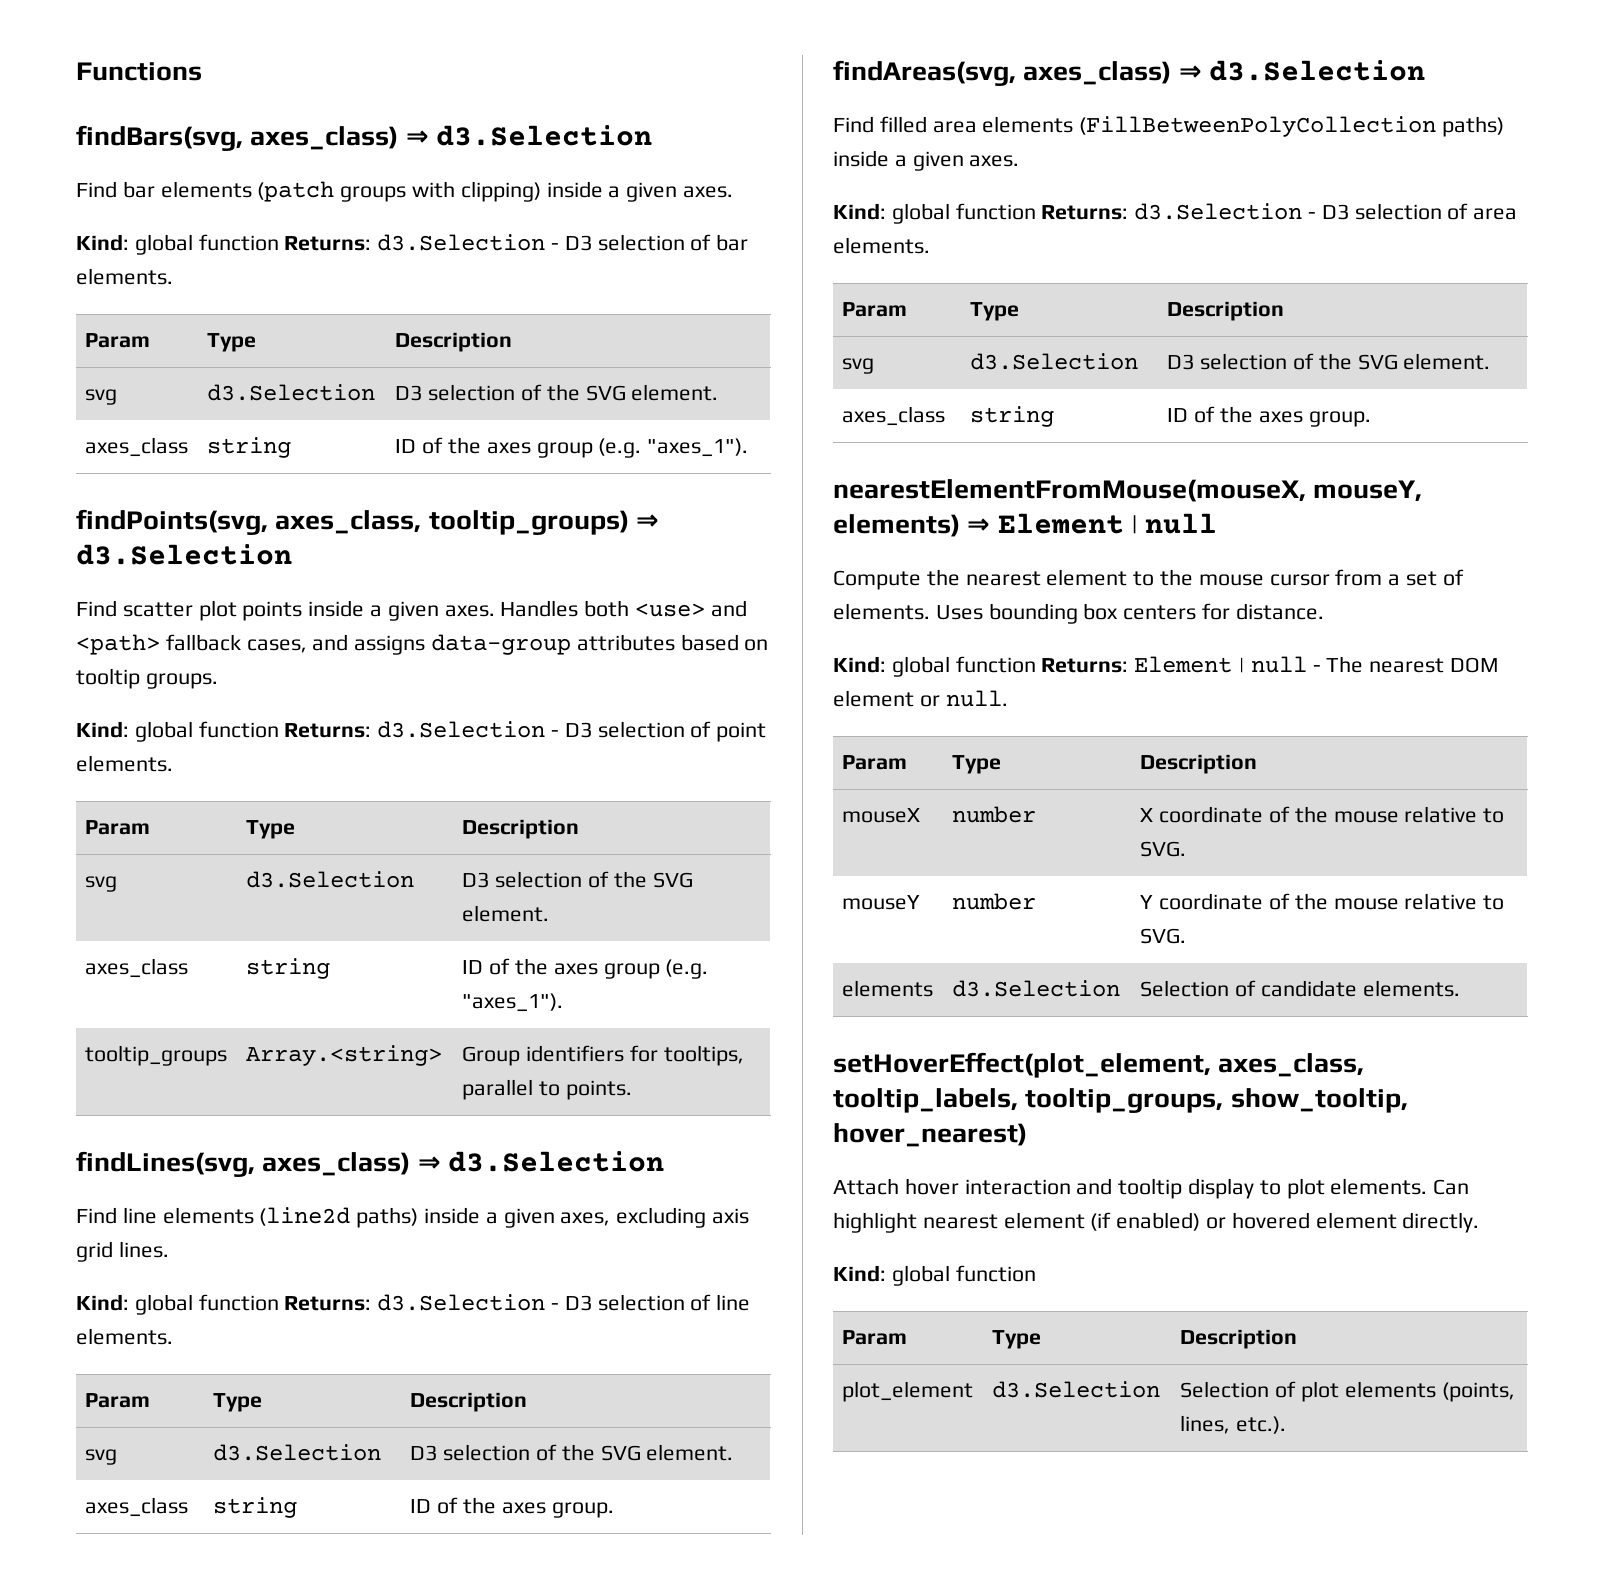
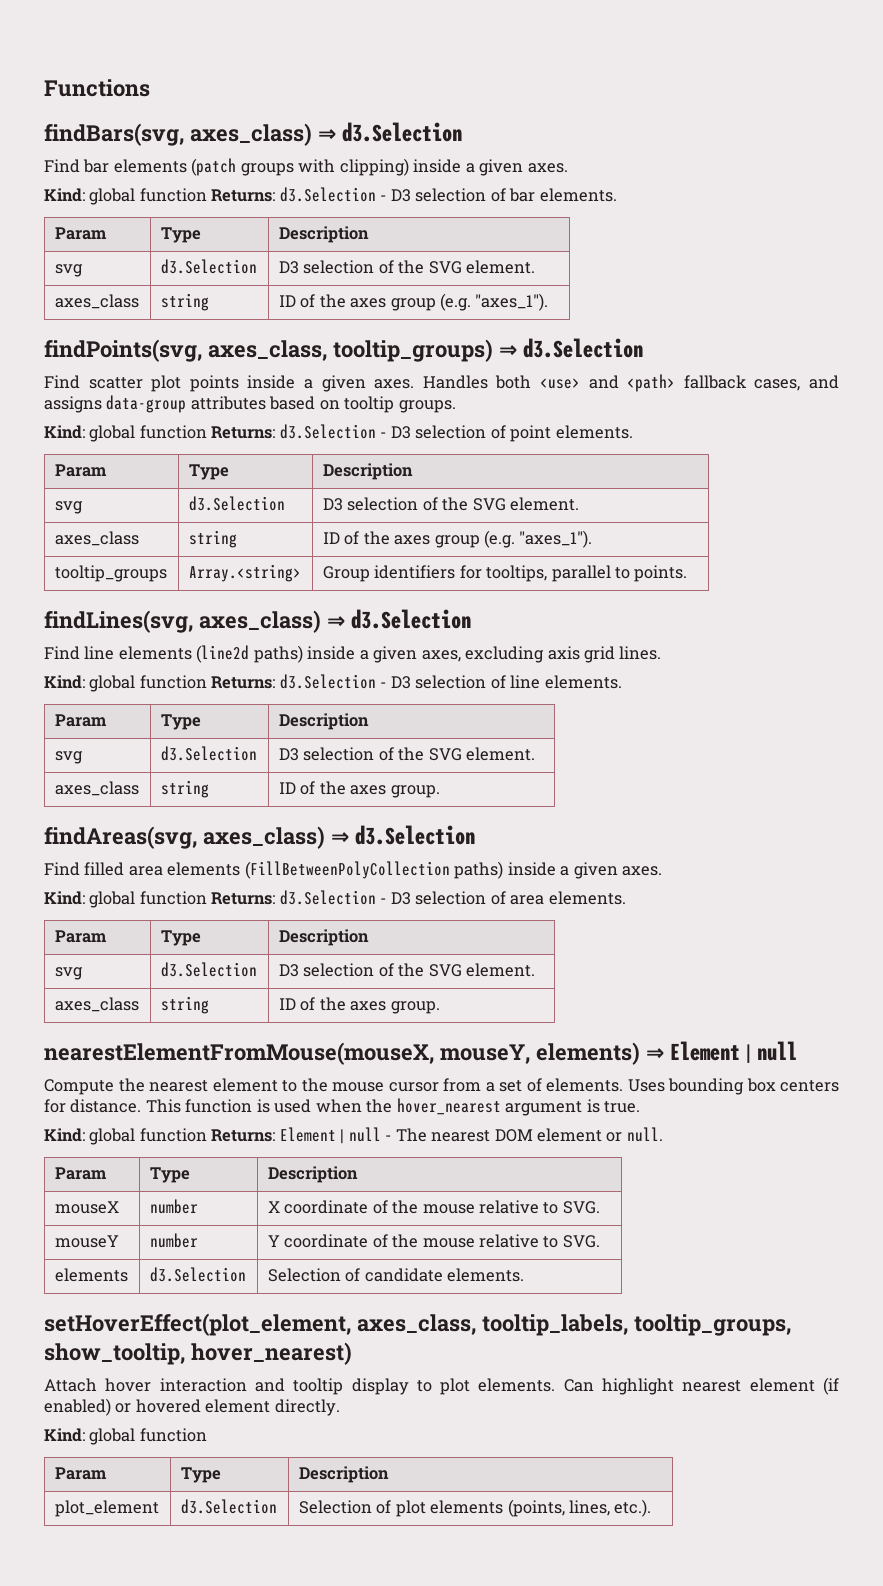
+ This function is used when the hover_nearest argument is true.

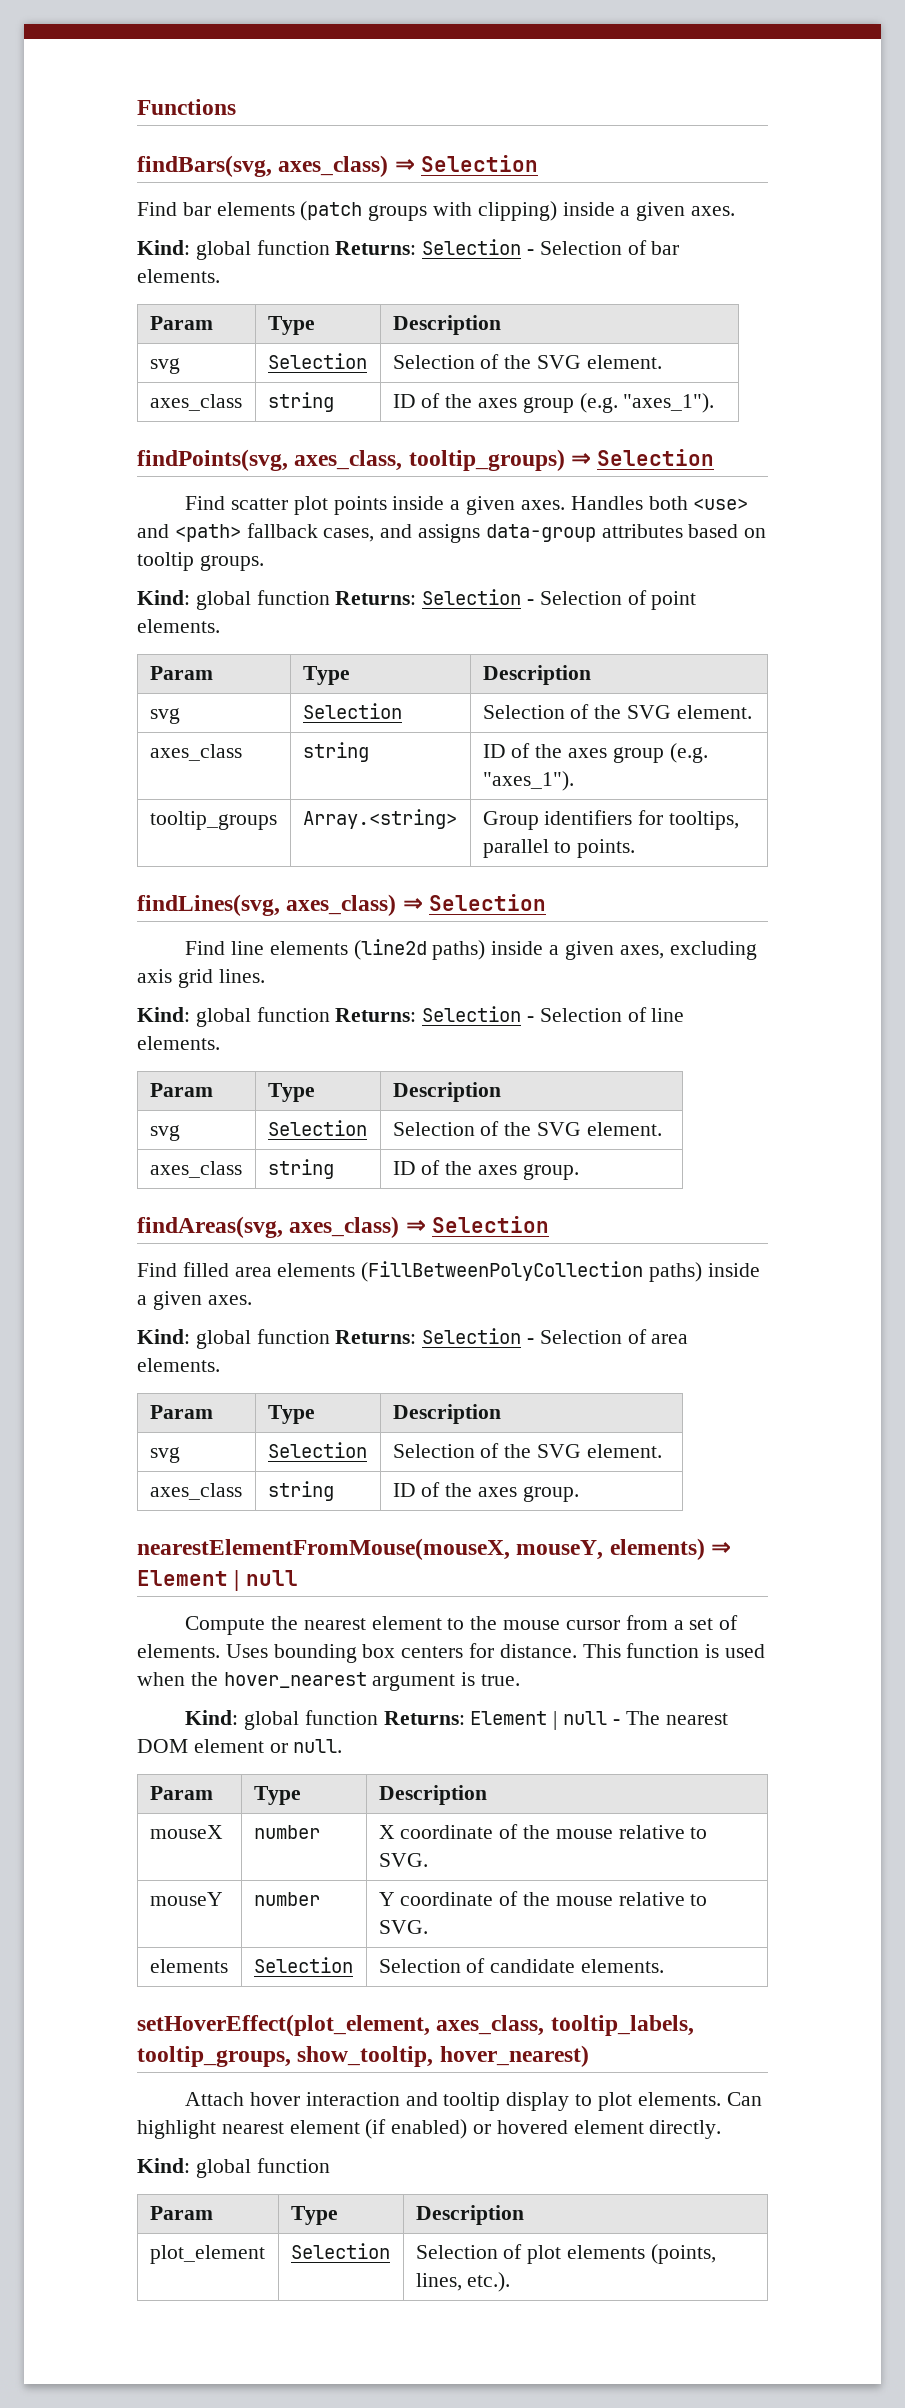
- findBars(svg, axes_class) ⇒ d3.Selection
+ findBars(svg, axes_class) ⇒ Selection
- Kind: global function Returns: d3.Selection - D3 selection of bar elements.
+ Kind: global function Returns: Selection - Selection of bar elements.
  Param | Type | Description
- svg | d3.Selection | D3 selection of the SVG element.
+ svg | Selection | Selection of the SVG element.
- findPoints(svg, axes_class, tooltip_groups) ⇒ d3.Selection
+ findPoints(svg, axes_class, tooltip_groups) ⇒ Selection
- Kind: global function Returns: d3.Selection - D3 selection of point elements.
+ Kind: global function Returns: Selection - Selection of point elements.
  Param | Type | Description
- svg | d3.Selection | D3 selection of the SVG element.
+ svg | Selection | Selection of the SVG element.
- findLines(svg, axes_class) ⇒ d3.Selection
+ findLines(svg, axes_class) ⇒ Selection
- Kind: global function Returns: d3.Selection - D3 selection of line elements.
+ Kind: global function Returns: Selection - Selection of line elements.
  Param | Type | Description
- svg | d3.Selection | D3 selection of the SVG element.
+ svg | Selection | Selection of the SVG element.
- findAreas(svg, axes_class) ⇒ d3.Selection
+ findAreas(svg, axes_class) ⇒ Selection
- Kind: global function Returns: d3.Selection - D3 selection of area elements.
+ Kind: global function Returns: Selection - Selection of area elements.
  Param | Type | Description
- svg | d3.Selection | D3 selection of the SVG element.
+ svg | Selection | Selection of the SVG element.
- elements | d3.Selection | Selection of candidate elements.
+ elements | Selection | Selection of candidate elements.
- plot_element | d3.Selection | Selection of plot elements (points, lines, etc.).
+ plot_element | Selection | Selection of plot elements (points, lines, etc.).

